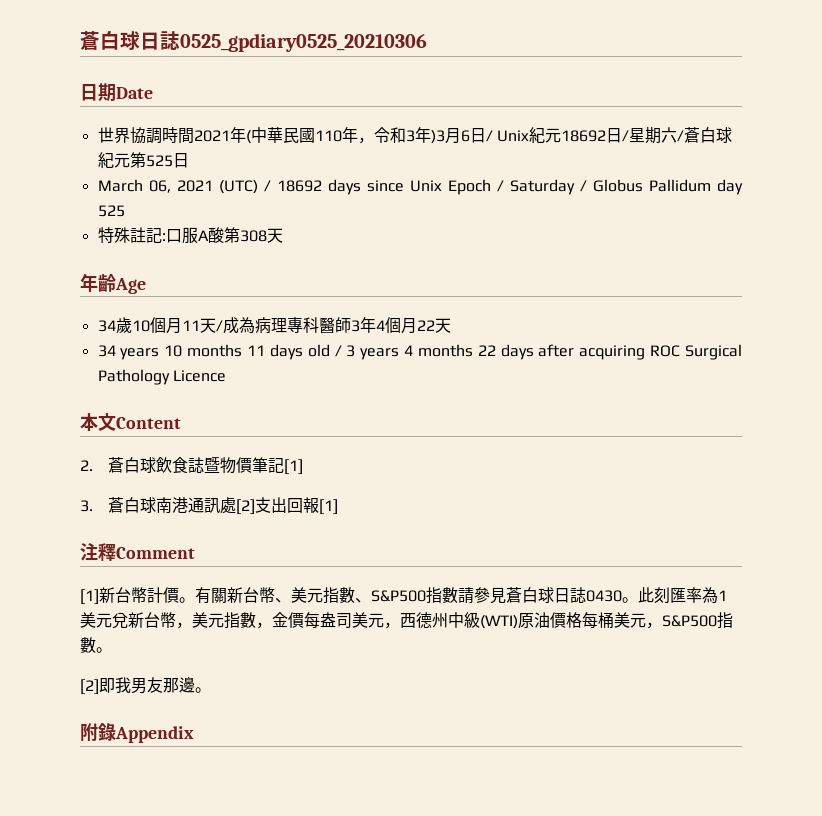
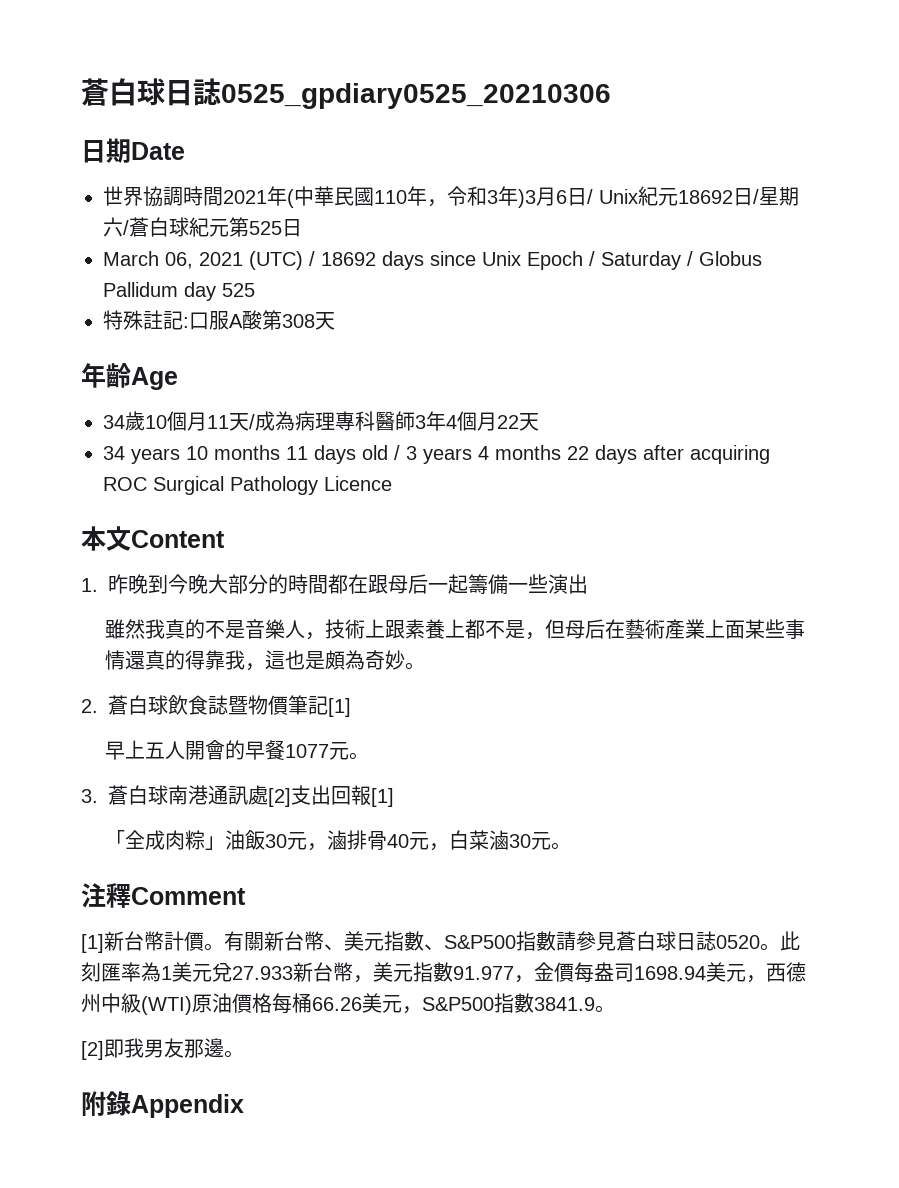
+ 1.昨晚到今晚大部分的時間都在跟母后一起籌備一些演出
+ 雖然我真的不是音樂人，技術上跟素養上都不是，但母后在藝術產業上面某些事情還真的得靠我，這也是頗為奇妙。
+ 早上五人開會的早餐1077元。
+ 「全成肉粽」油飯30元，滷排骨40元，白菜滷30元。
- 有關新台幣、美元指數、S&P500指數請參見蒼白球日誌0430。
+ 有關新台幣、美元指數、S&P500指數請參見蒼白球日誌0520。
- 此刻匯率為1美元兌新台幣，美元指數，金價每盎司美元，西德州中級(WTI)原油價格每桶美元，S&P500指數。
+ 此刻匯率為1美元兌27.933新台幣，美元指數91.977，金價每盎司1698.94美元，西德州中級(WTI)原油價格每桶66.26美元，S&P500指數3841.9。

